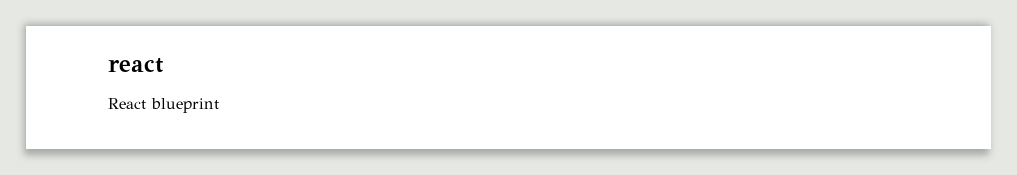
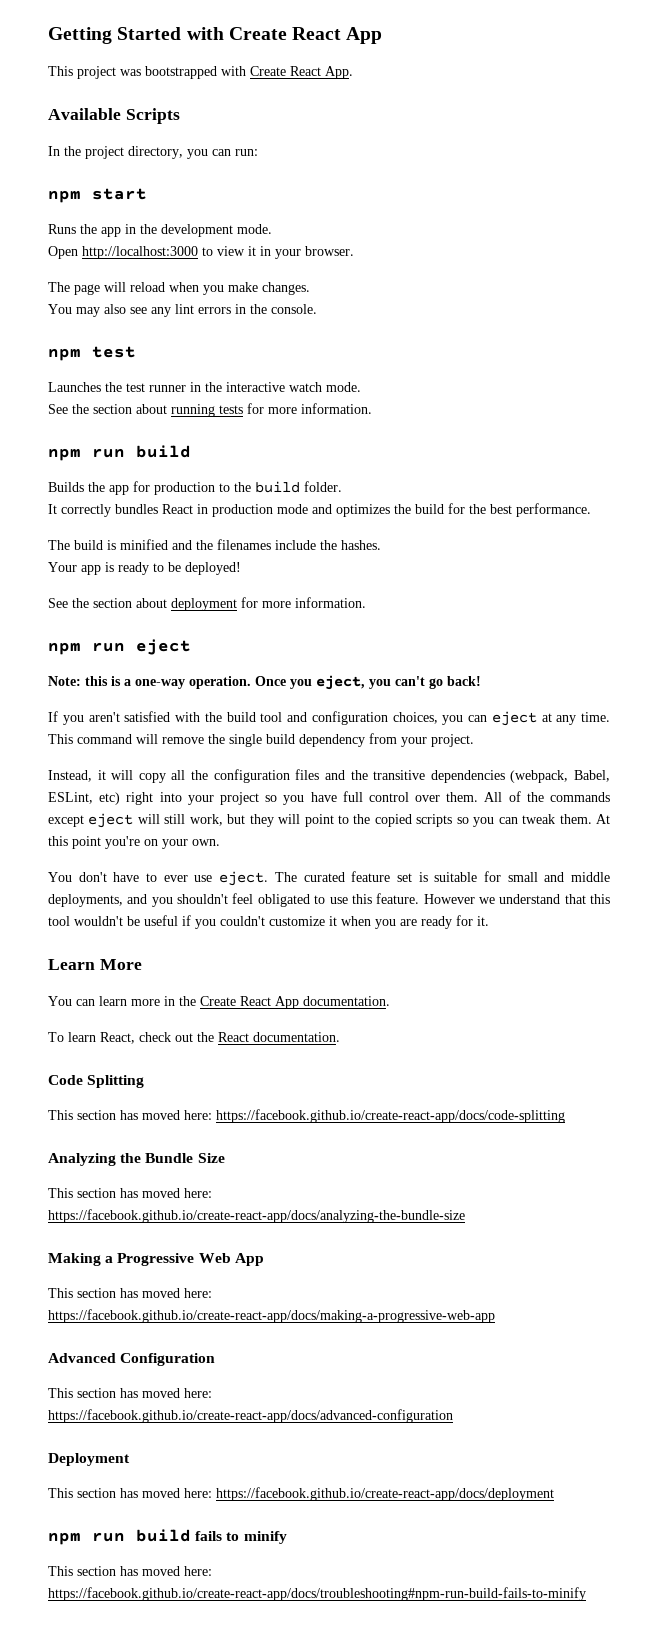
- react
- React blueprint
+ Getting Started with Create React App
+ This project was bootstrapped with Create React App.
+ Available Scripts
+ In the project directory, you can run:
+ npm start
+ Runs the app in the development mode.
+ Open http://localhost:3000 to view it in your browser.
+ The page will reload when you make changes.
+ You may also see any lint errors in the console.
+ npm test
+ Launches the test runner in the interactive watch mode.
+ See the section about running tests for more information.
+ npm run build
+ Builds the app for production to the build folder.
+ It correctly bundles React in production mode and optimizes the build for the best performance.
+ The build is minified and the filenames include the hashes.
+ Your app is ready to be deployed!
+ See the section about deployment for more information.
+ npm run eject
+ Note: this is a one-way operation. Once you eject, you can't go back!
+ If you aren't satisfied with the build tool and configuration choices, you can eject at any time. This command will remove the single build dependency from your project.
+ Instead, it will copy all the configuration files and the transitive dependencies (webpack, Babel, ESLint, etc) right into your project so you have full control over them. All of the commands except eject will still work, but they will point to the copied scripts so you can tweak them. At this point you're on your own.
+ You don't have to ever use eject. The curated feature set is suitable for small and middle deployments, and you shouldn't feel obligated to use this feature. However we understand that this tool wouldn't be useful if you couldn't customize it when you are ready for it.
+ Learn More
+ You can learn more in the Create React App documentation.
+ To learn React, check out the React documentation.
+ Code Splitting
+ This section has moved here: https://facebook.github.io/create-react-app/docs/code-splitting
+ Analyzing the Bundle Size
+ This section has moved here: https://facebook.github.io/create-react-app/docs/analyzing-the-bundle-size
+ Making a Progressive Web App
+ This section has moved here: https://facebook.github.io/create-react-app/docs/making-a-progressive-web-app
+ Advanced Configuration
+ This section has moved here: https://facebook.github.io/create-react-app/docs/advanced-configuration
+ Deployment
+ This section has moved here: https://facebook.github.io/create-react-app/docs/deployment
+ npm run build fails to minify
+ This section has moved here: https://facebook.github.io/create-react-app/docs/troubleshooting#npm-run-build-fails-to-minify

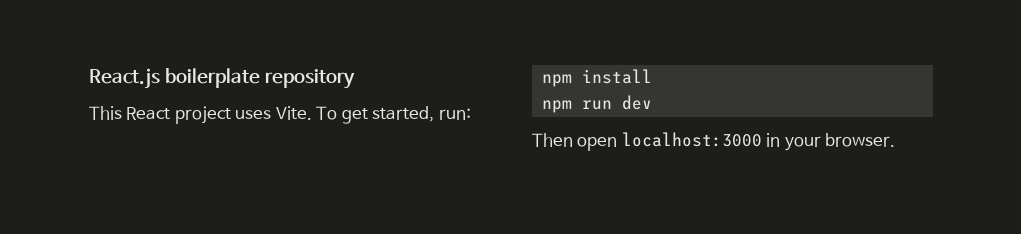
- Getting Started with Create React App
- This project was bootstrapped with Create React App.
- Available Scripts
- In the project directory, you can run:
- npm start
- Runs the app in the development mode.
- Open http://localhost:3000 to view it in your browser.
- The page will reload when you make changes.
- You may also see any lint errors in the console.
- npm test
- Launches the test runner in the interactive watch mode.
- See the section about running tests for more information.
- npm run build
- Builds the app for production to the build folder.
- It correctly bundles React in production mode and optimizes the build for the best performance.
- The build is minified and the filenames include the hashes.
- Your app is ready to be deployed!
- See the section about deployment for more information.
- npm run eject
- Note: this is a one-way operation. Once you eject, you can't go back!
- If you aren't satisfied with the build tool and configuration choices, you can eject at any time. This command will remove the single build dependency from your project.
- Instead, it will copy all the configuration files and the transitive dependencies (webpack, Babel, ESLint, etc) right into your project so you have full control over them. All of the commands except eject will still work, but they will point to the copied scripts so you can tweak them. At this point you're on your own.
- You don't have to ever use eject. The curated feature set is suitable for small and middle deployments, and you shouldn't feel obligated to use this feature. However we understand that this tool wouldn't be useful if you couldn't customize it when you are ready for it.
- Learn More
- You can learn more in the Create React App documentation.
- To learn React, check out the React documentation.
- Code Splitting
- This section has moved here: https://facebook.github.io/create-react-app/docs/code-splitting
- Analyzing the Bundle Size
- This section has moved here: https://facebook.github.io/create-react-app/docs/analyzing-the-bundle-size
- Making a Progressive Web App
- This section has moved here: https://facebook.github.io/create-react-app/docs/making-a-progressive-web-app
- Advanced Configuration
- This section has moved here: https://facebook.github.io/create-react-app/docs/advanced-configuration
- Deployment
- This section has moved here: https://facebook.github.io/create-react-app/docs/deployment
- npm run build fails to minify
- This section has moved here: https://facebook.github.io/create-react-app/docs/troubleshooting#npm-run-build-fails-to-minify
+ React.js boilerplate repository
+ This React project uses Vite. To get started, run:
+ npm install
+ npm run dev
+ Then open localhost:3000 in your browser.

